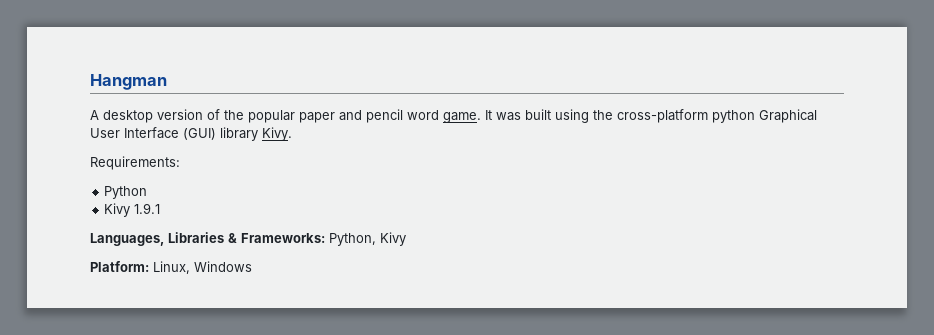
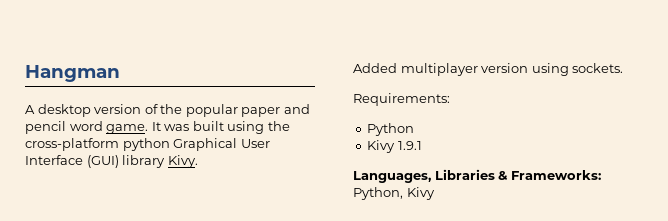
+ Added multiplayer version using sockets.
- Platform: Linux, Windows

